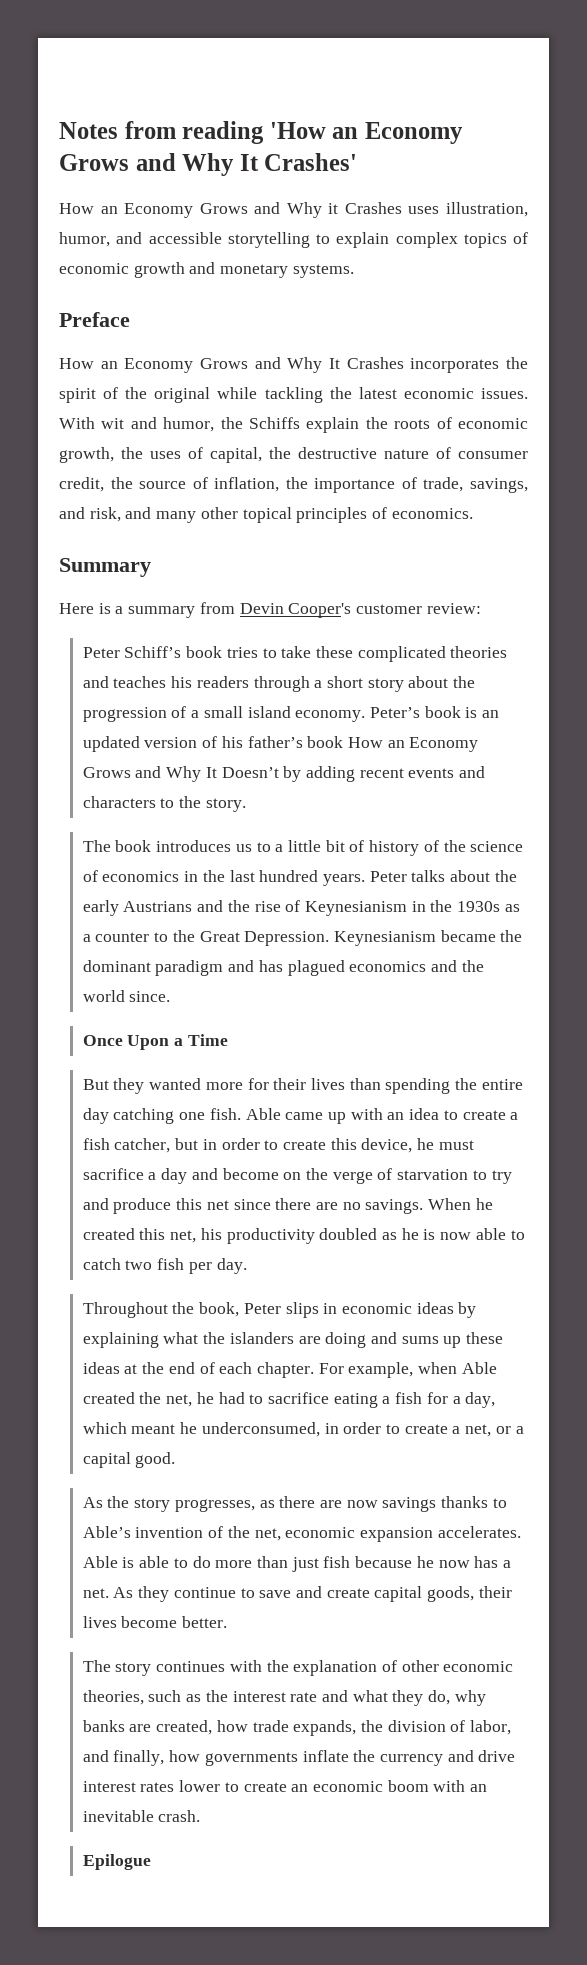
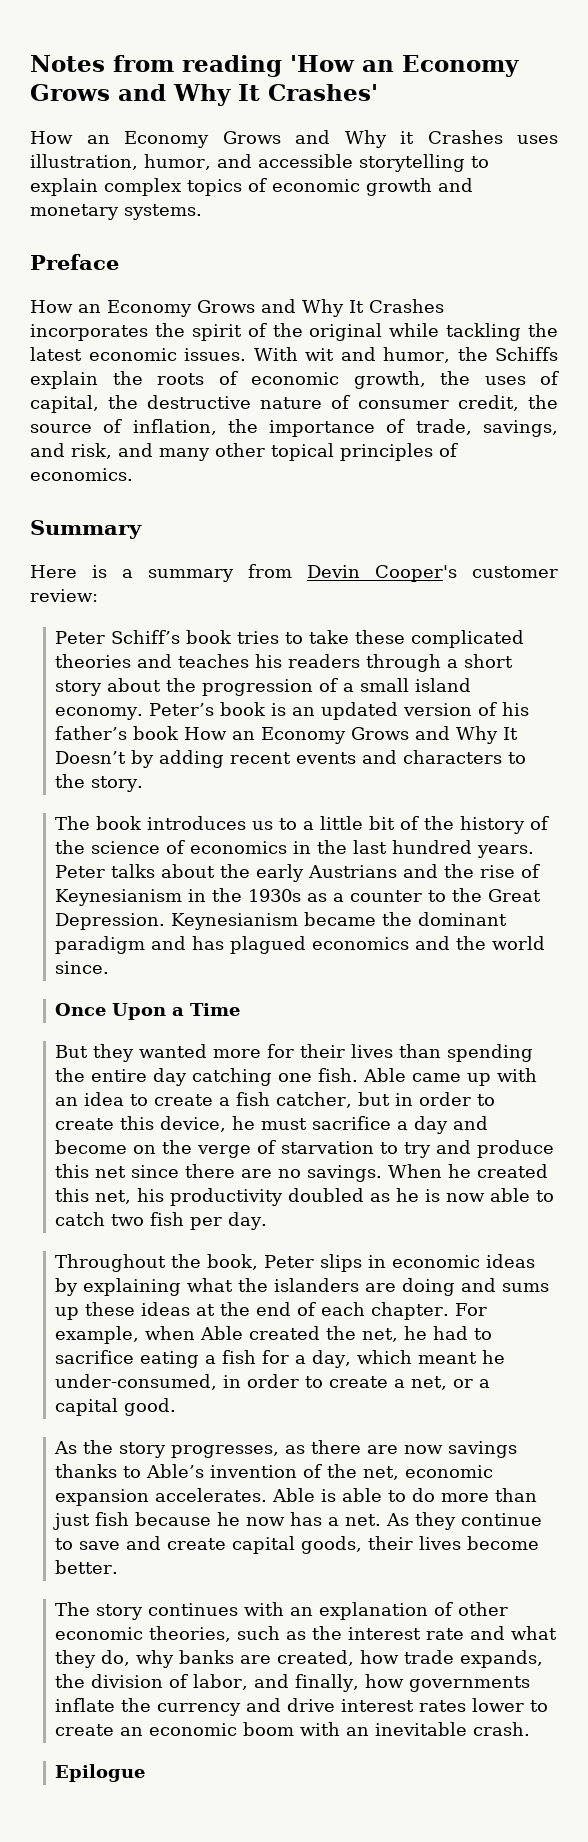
- The book introduces us to a little bit of history of the science of economics in the last hundred years.
+ The book introduces us to a little bit of the history of the science of economics in the last hundred years.
- For example, when Able created the net, he had to sacrifice eating a fish for a day, which meant he underconsumed, in order to create a net, or a capital good.
+ For example, when Able created the net, he had to sacrifice eating a fish for a day, which meant he under-consumed, in order to create a net, or a capital good.
- The story continues with the explanation of other economic theories, such as the interest rate and what they do, why banks are created, how trade expands, the division of labor, and finally, how governments inflate the currency and drive interest rates lower to create an economic boom with an inevitable crash.
+ The story continues with an explanation of other economic theories, such as the interest rate and what they do, why banks are created, how trade expands, the division of labor, and finally, how governments inflate the currency and drive interest rates lower to create an economic boom with an inevitable crash.

